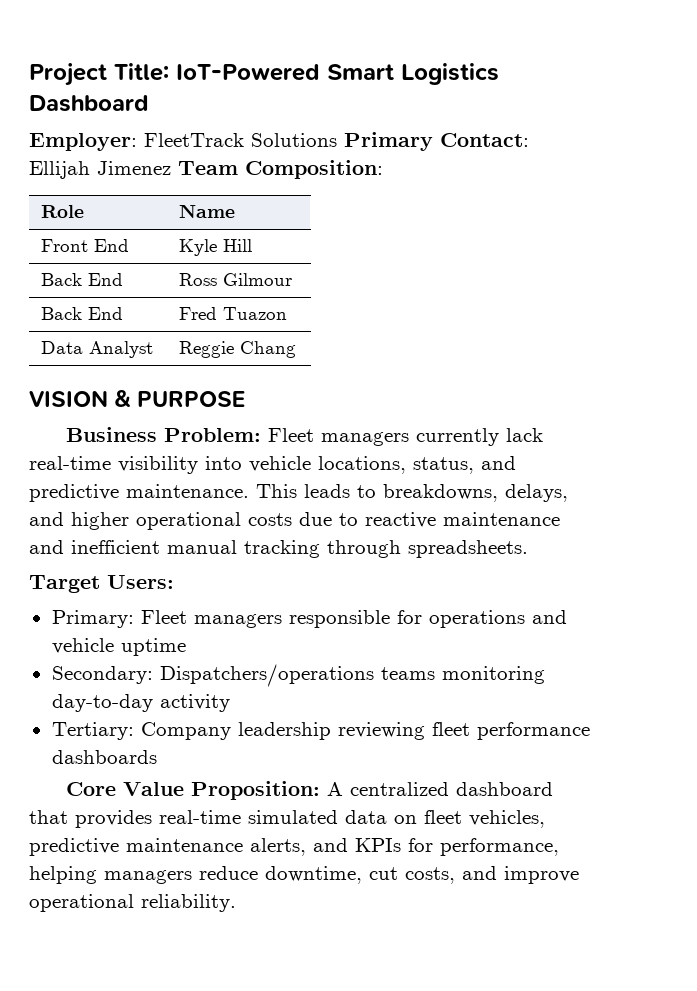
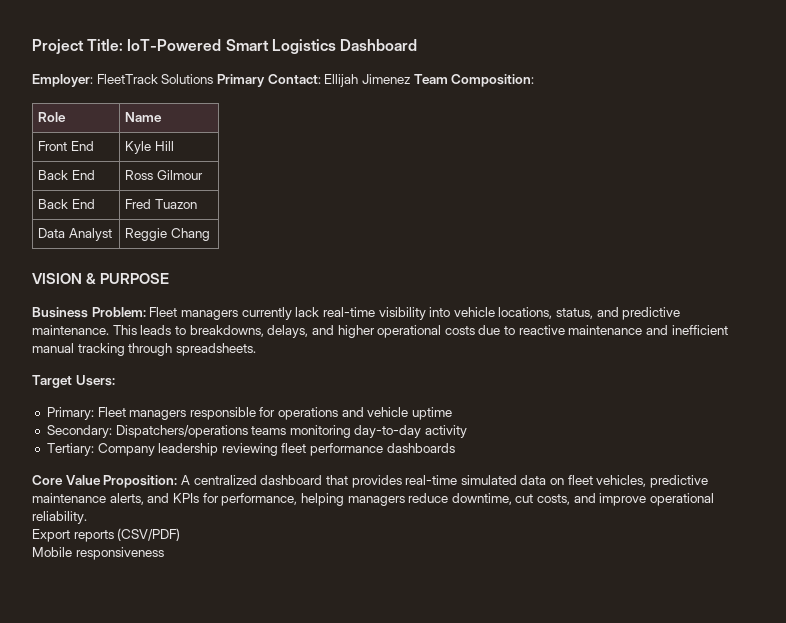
+ Export reports (CSV/PDF)
+ Mobile responsiveness

